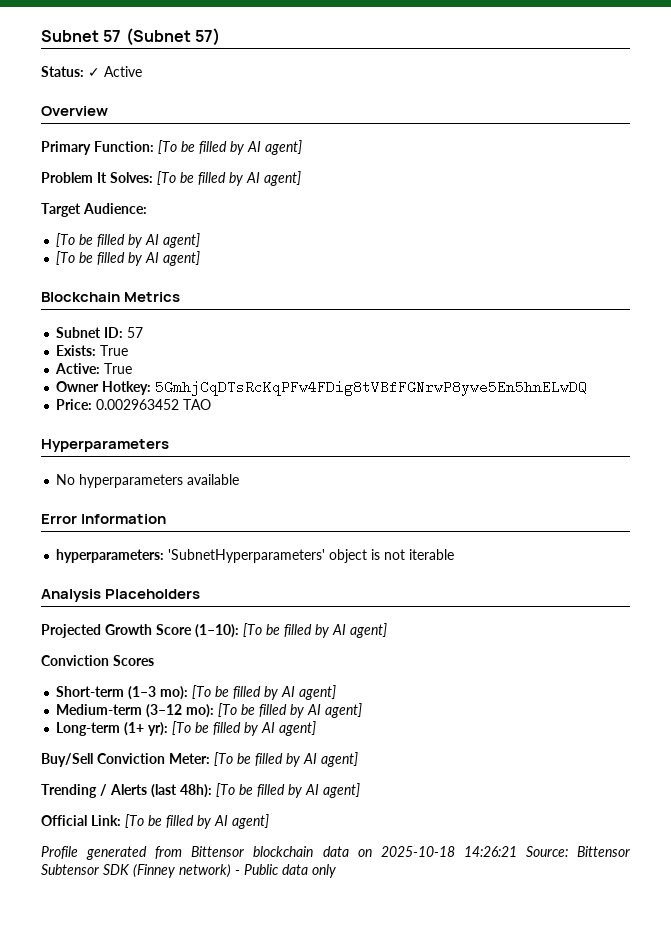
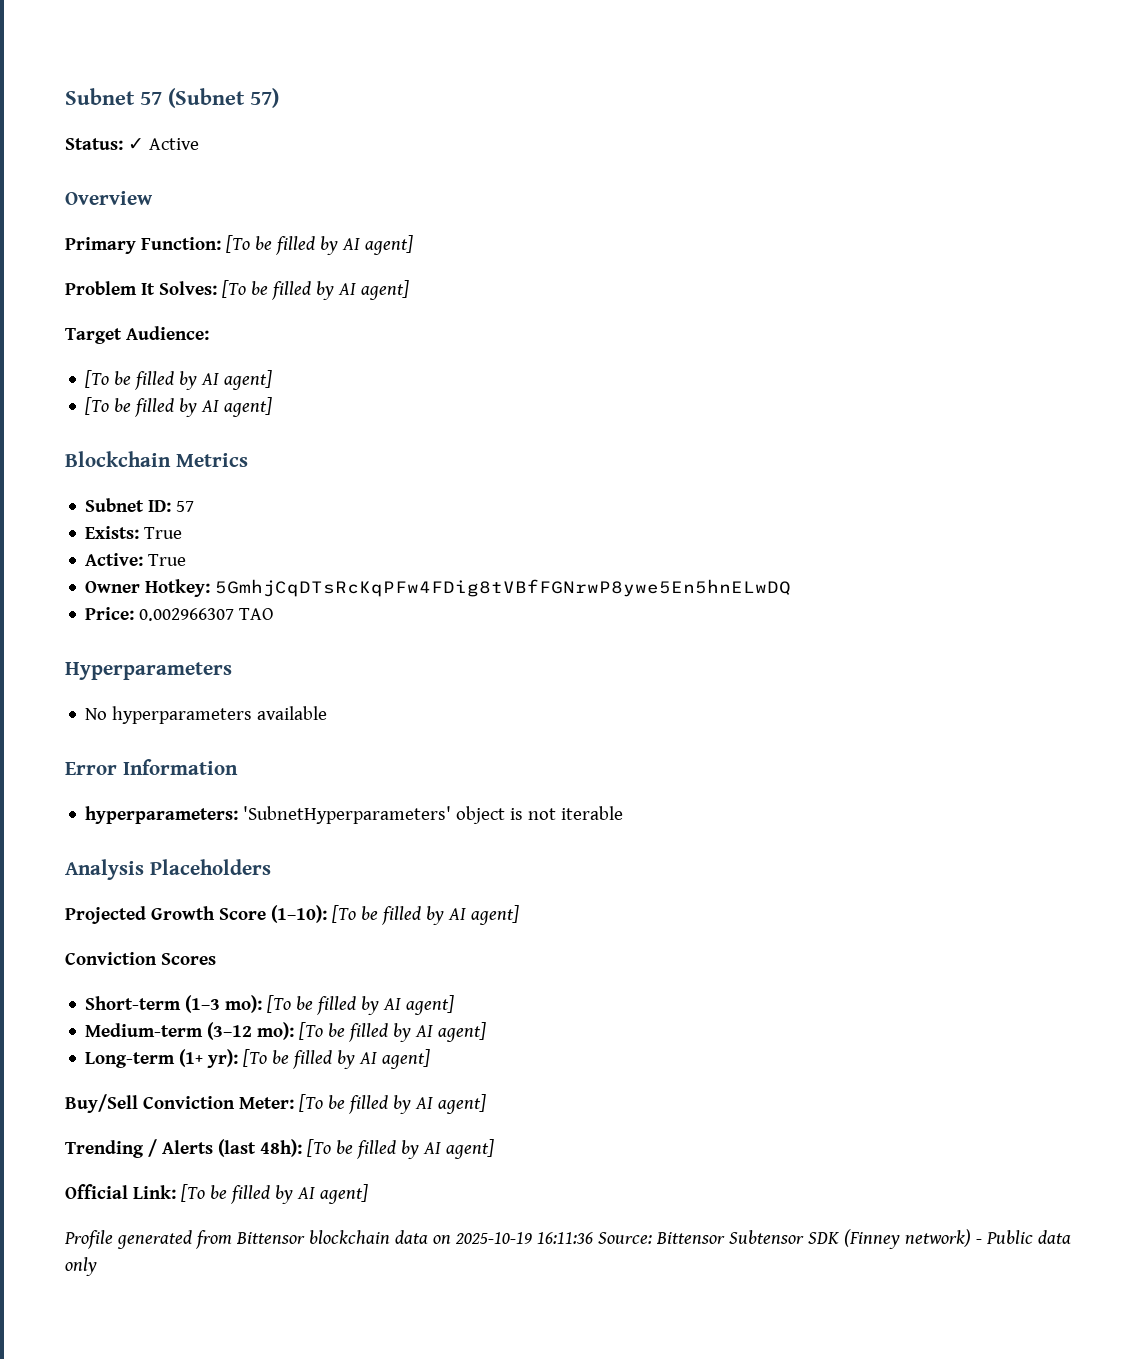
- Price: 0.002963452 TAO
+ Price: 0.002966307 TAO
- Profile generated from Bittensor blockchain data on 2025-10-18 14:26:21 Source: Bittensor Subtensor SDK (Finney network) - Public data only
+ Profile generated from Bittensor blockchain data on 2025-10-19 16:11:36 Source: Bittensor Subtensor SDK (Finney network) - Public data only

